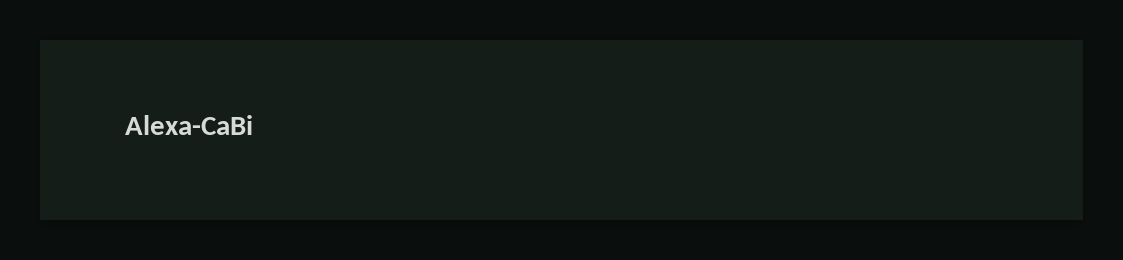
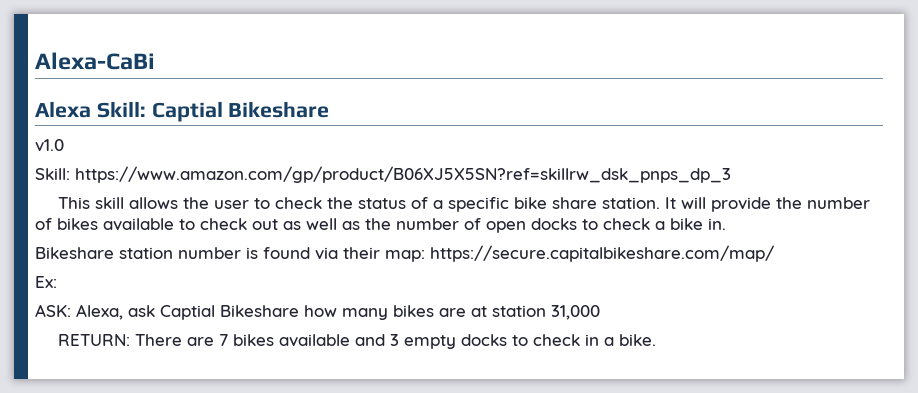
+ Alexa Skill: Captial Bikeshare
+ v1.0
+ Skill: https://www.amazon.com/gp/product/B06XJ5X5SN?ref=skillrw_dsk_pnps_dp_3
+ This skill allows the user to check the status of a specific bike share station. It will provide the number of bikes available to check out as well as the number of open docks to check a bike in.
+ Bikeshare station number is found via their map: https://secure.capitalbikeshare.com/map/
+ Ex:
+ ASK: Alexa, ask Captial Bikeshare how many bikes are at station 31,000
+ RETURN: There are 7 bikes available and 3 empty docks to check in a bike.

